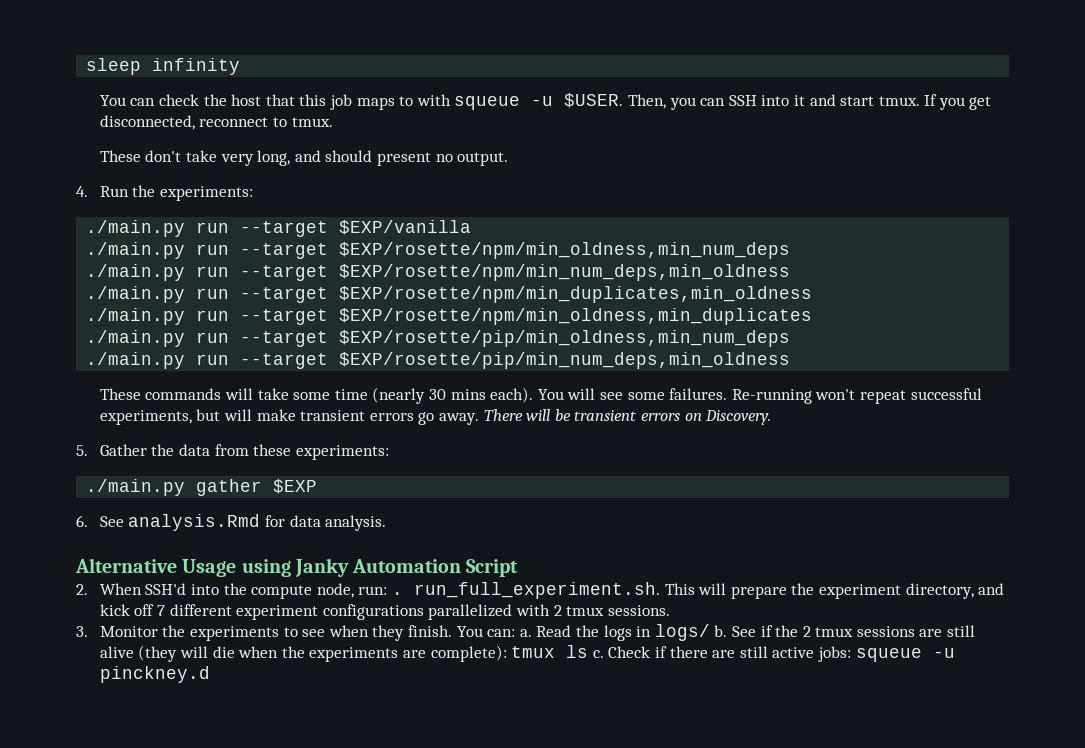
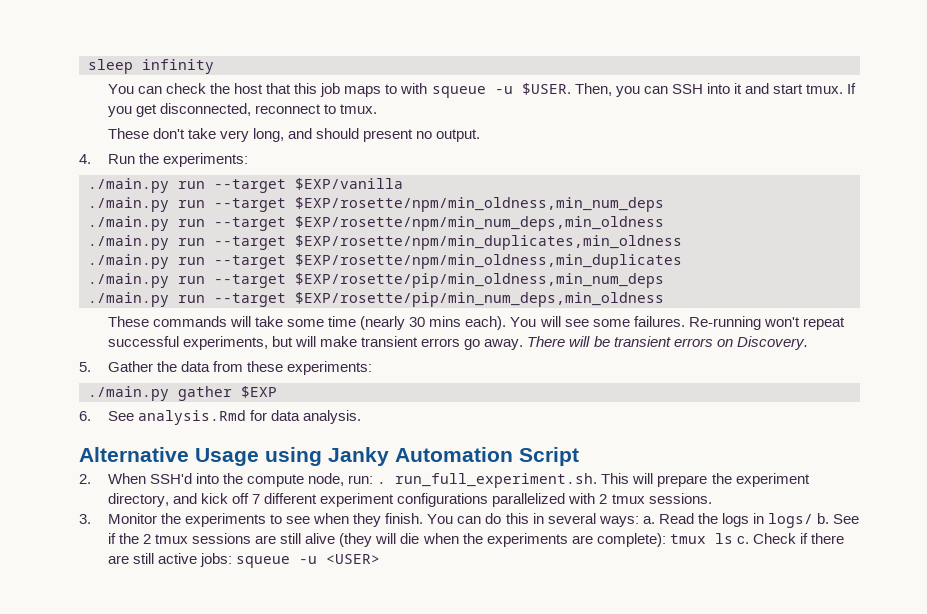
- You can: a.
+ You can do this in several ways: a.
- Check if there are still active jobs: squeue -u pinckney.d
+ Check if there are still active jobs: squeue -u <USER>

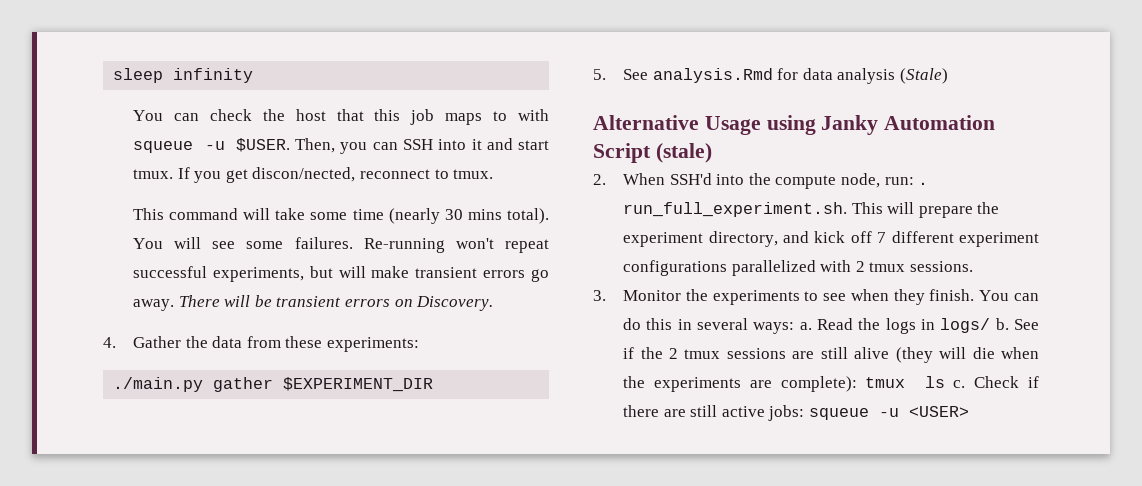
- If you get disconnected, reconnect to tmux.
+ If you get discon/nected, reconnect to tmux.
- These don't take very long, and should present no output.
- 4. Run the experiments:
- ./main.py run --target $EXP/vanilla
- ./main.py run --target $EXP/rosette/npm/min_oldness,min_num_deps
- ./main.py run --target $EXP/rosette/npm/min_num_deps,min_oldness
- ./main.py run --target $EXP/rosette/npm/min_duplicates,min_oldness
- ./main.py run --target $EXP/rosette/npm/min_oldness,min_duplicates
- ./main.py run --target $EXP/rosette/pip/min_oldness,min_num_deps
- ./main.py run --target $EXP/rosette/pip/min_num_deps,min_oldness
- These commands will take some time (nearly 30 mins each).
+ This command will take some time (nearly 30 mins total).
- 5. Gather the data from these experiments:
+ 4. Gather the data from these experiments:
- ./main.py gather $EXP
- 6. See analysis.Rmd for data analysis.
+ ./main.py gather $EXPERIMENT_DIR
+ 5. See analysis.Rmd for data analysis (Stale)
- Alternative Usage using Janky Automation Script
+ Alternative Usage using Janky Automation Script (stale)

